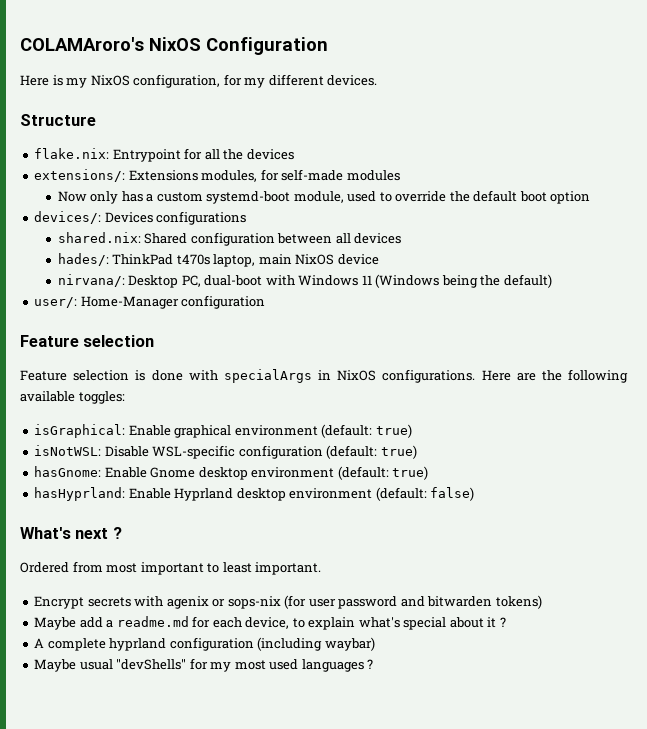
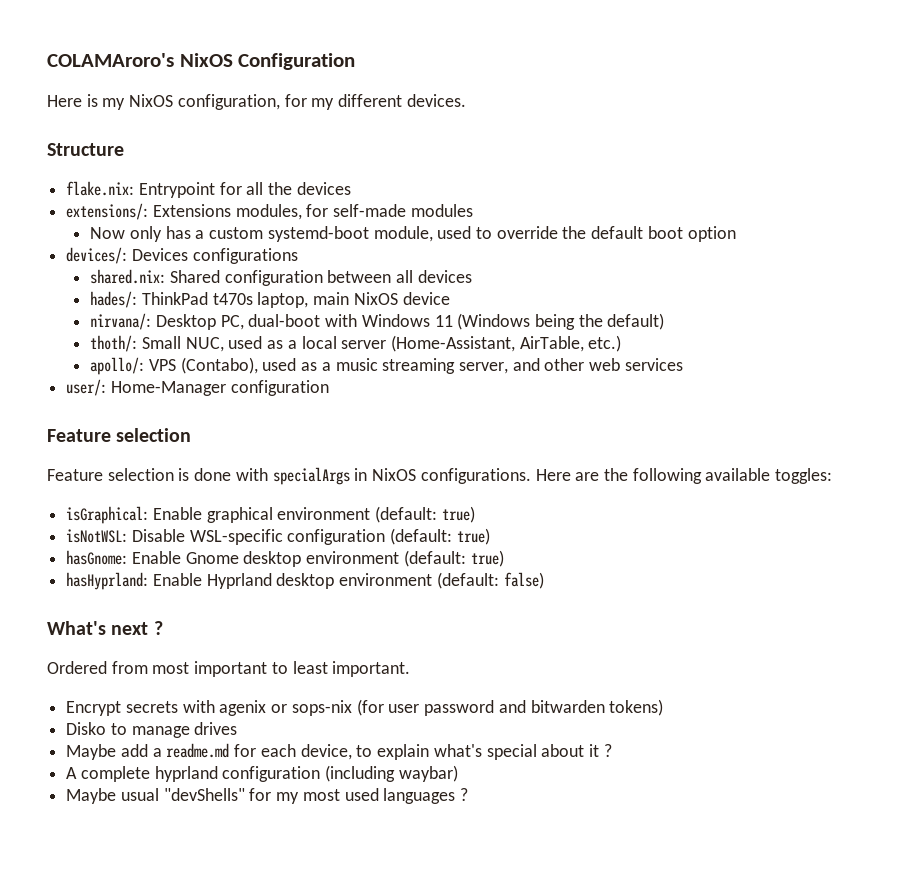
+ thoth/: Small NUC, used as a local server (Home-Assistant, AirTable, etc.)
+ apollo/: VPS (Contabo), used as a music streaming server, and other web services
+ Disko to manage drives

